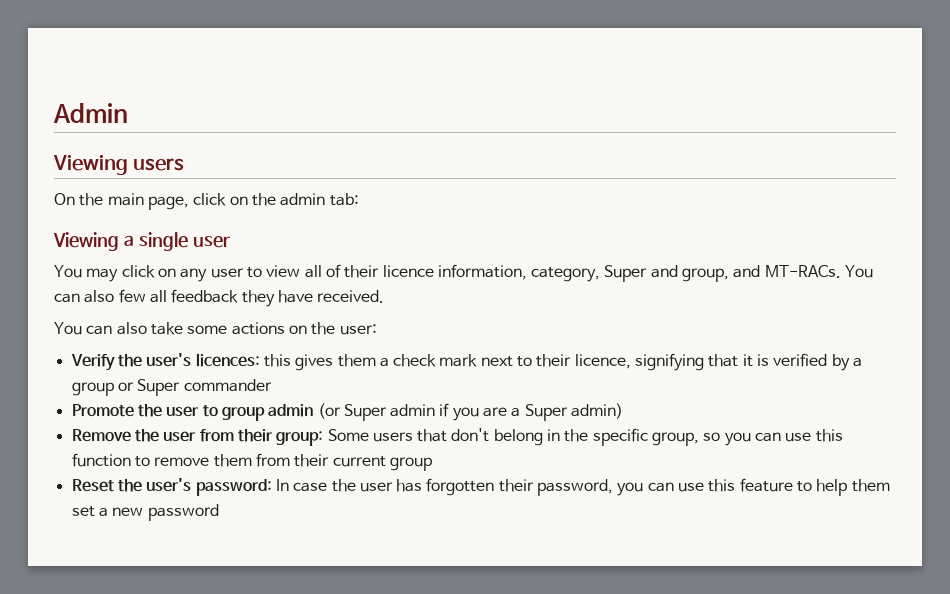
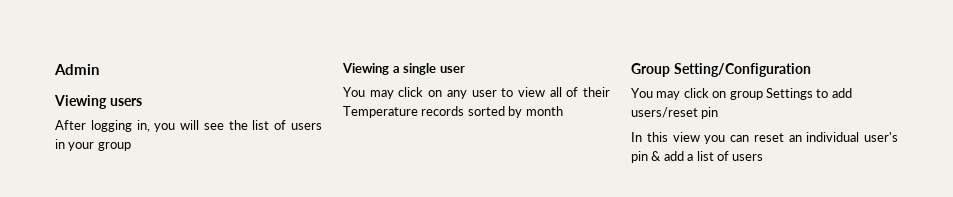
- On the main page, click on the admin tab:
+ After logging in, you will see the list of users in your group
- You may click on any user to view all of their licence information, category, Super and group, and MT-RACs. You can also few all feedback they have received.
- You can also take some actions on the user:
- Verify the user's licences: this gives them a check mark next to their licence, signifying that it is verified by a group or Super commander
- Promote the user to group admin (or Super admin if you are a Super admin)
- Remove the user from their group: Some users that don't belong in the specific group, so you can use this function to remove them from their current group
- Reset the user's password: In case the user has forgotten their password, you can use this feature to help them set a new password
+ You may click on any user to view all of their Temperature records sorted by month
+ Group Setting/Configuration
+ You may click on group Settings to add users/reset pin
+ In this view you can reset an individual user's pin & add a list of users

